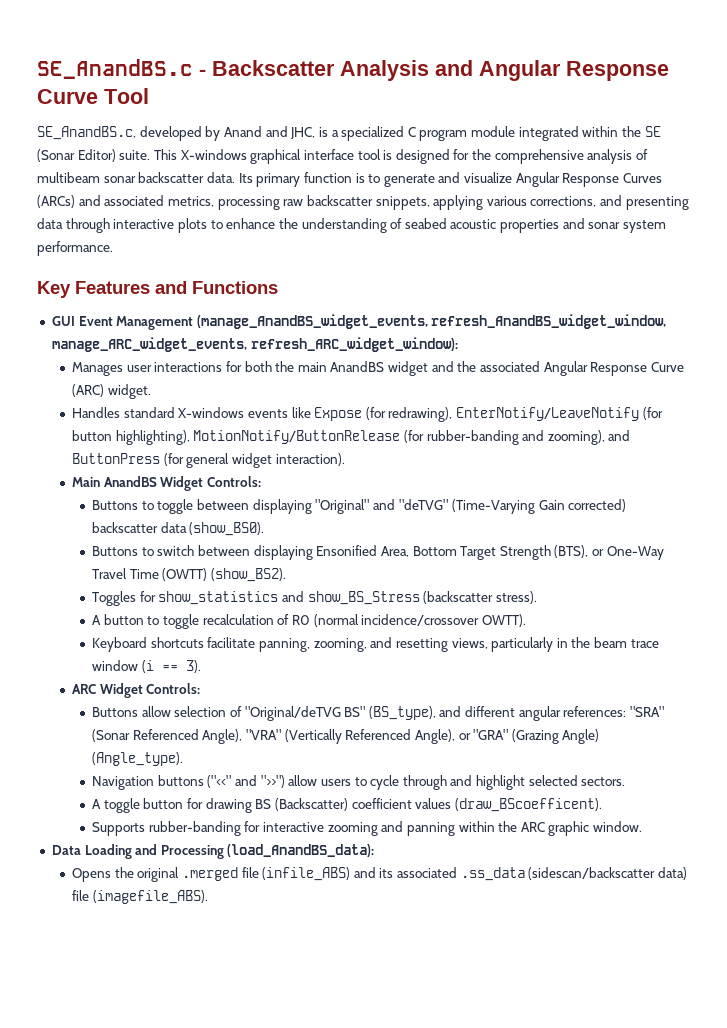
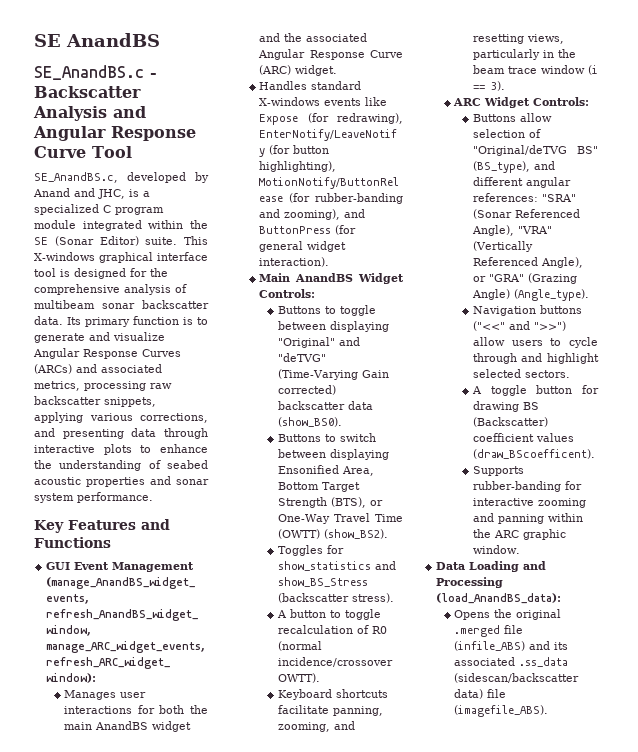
+ SE AnandBS

